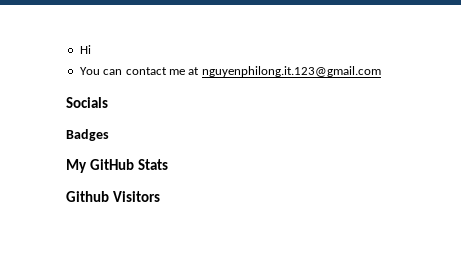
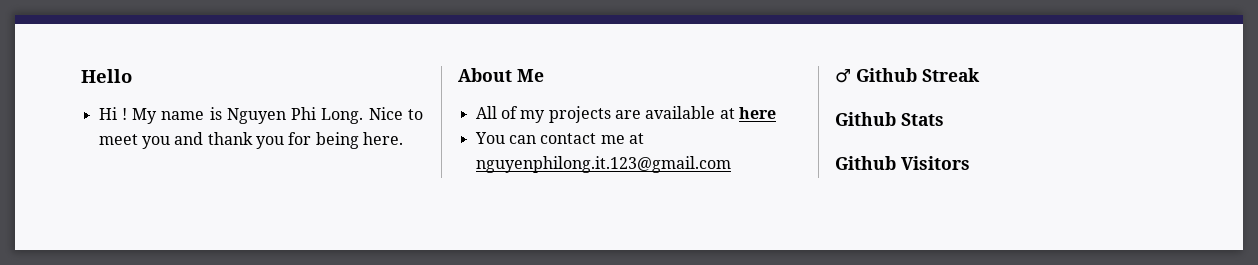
+ Hello
- Hi
+ Hi ! My name is Nguyen Phi Long. Nice to meet you and thank you for being here.
+ About Me
+ All of my projects are available at here
- Socials
- Badges
- My GitHub Stats
+ ♂ Github Streak
+ Github Stats

